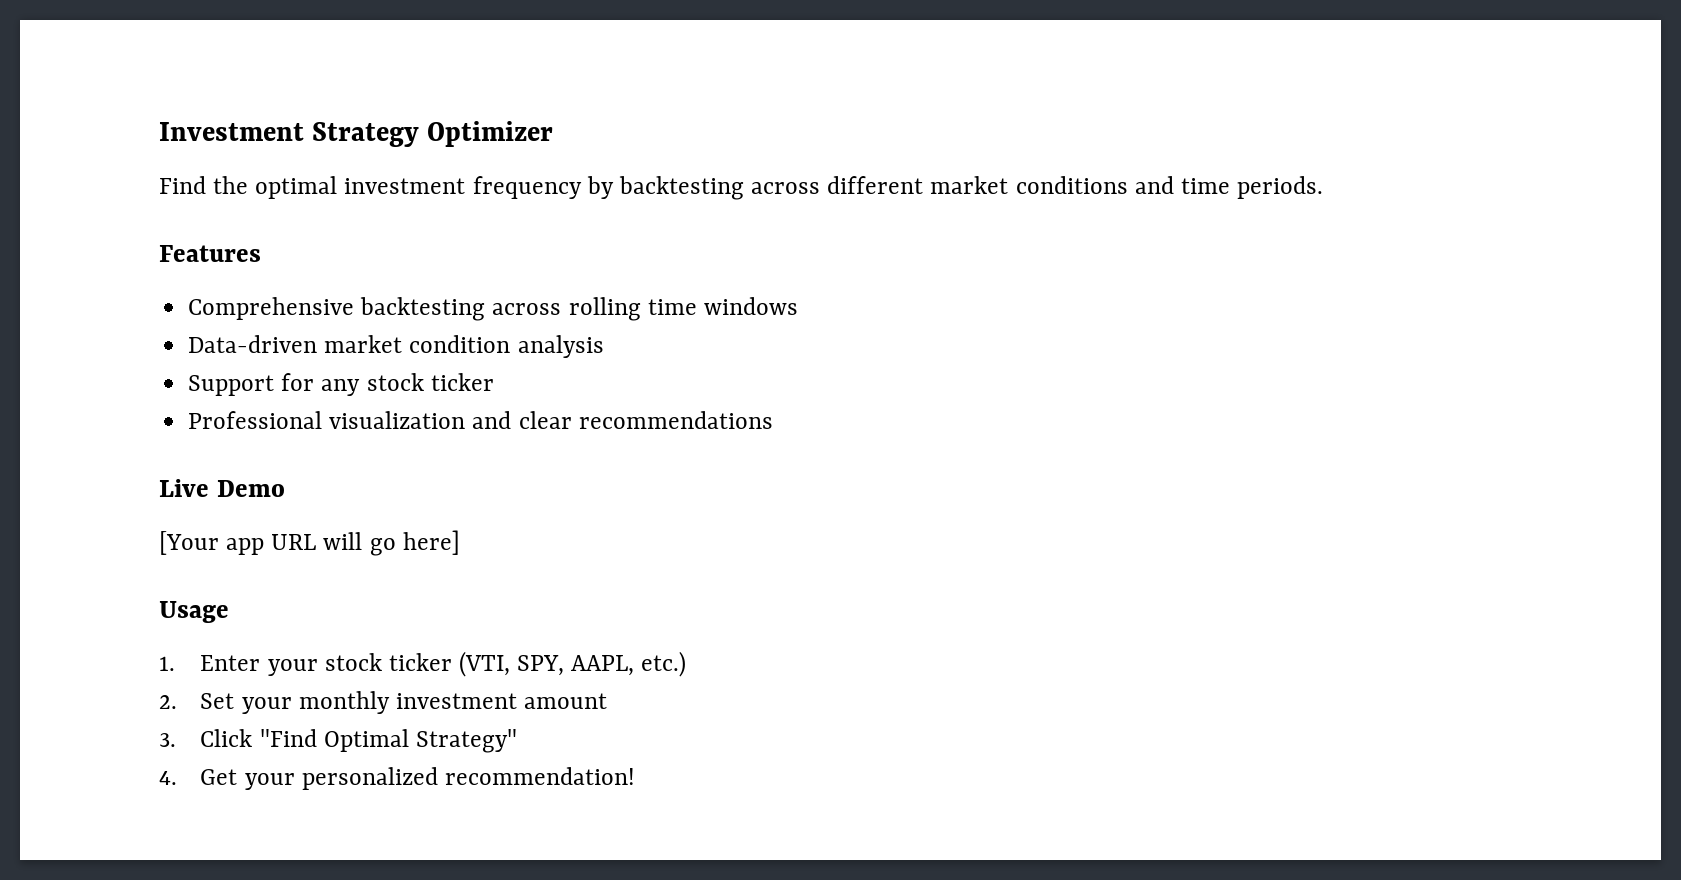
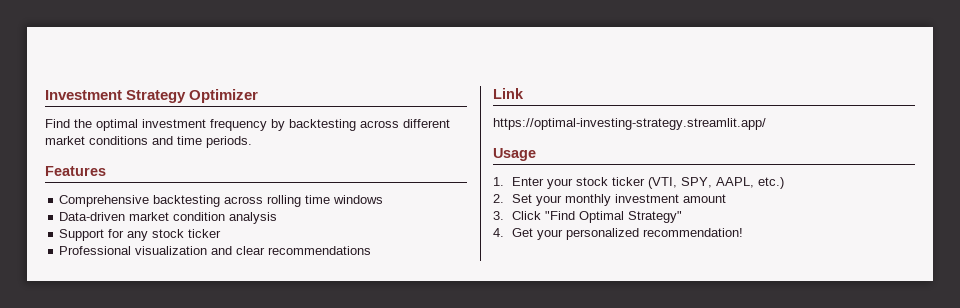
- Live Demo
- [Your app URL will go here]
+ Link
+ https://optimal-investing-strategy.streamlit.app/

